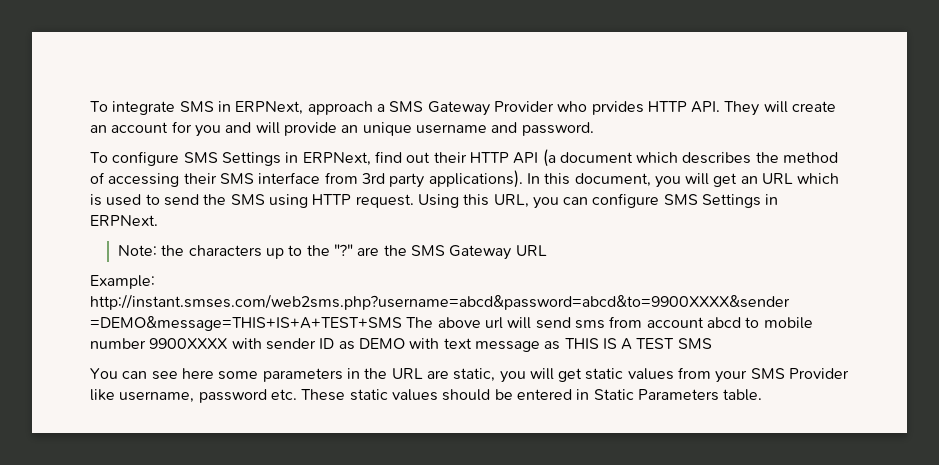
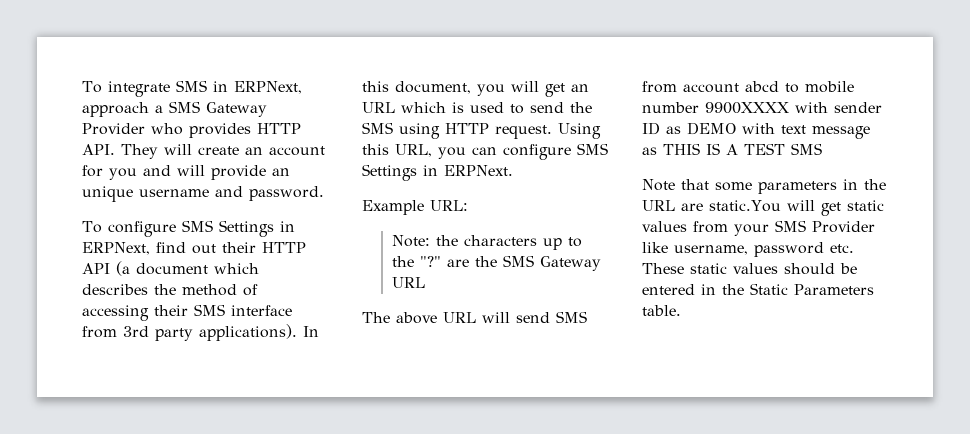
- To integrate SMS in ERPNext, approach a SMS Gateway Provider who prvides HTTP API. They will create an account for you and will provide an unique username and password.
+ To integrate SMS in ERPNext, approach a SMS Gateway Provider who provides HTTP API. They will create an account for you and will provide an unique username and password.
+ Example URL:
- Example: http://instant.smses.com/web2sms.php?username=abcd&password=abcd&to=9900XXXX&sender =DEMO&message=THIS+IS+A+TEST+SMS The above url will send sms from account abcd to mobile number 9900XXXX with sender ID as DEMO with text message as THIS IS A TEST SMS
+ The above URL will send SMS from account abcd to mobile number 9900XXXX with sender ID as DEMO with text message as THIS IS A TEST SMS
- You can see here some parameters in the URL are static, you will get static values from your SMS Provider like username, password etc. These static values should be entered in Static Parameters table.
+ Note that some parameters in the URL are static.You will get static values from your SMS Provider like username, password etc. These static values should be entered in the Static Parameters table.

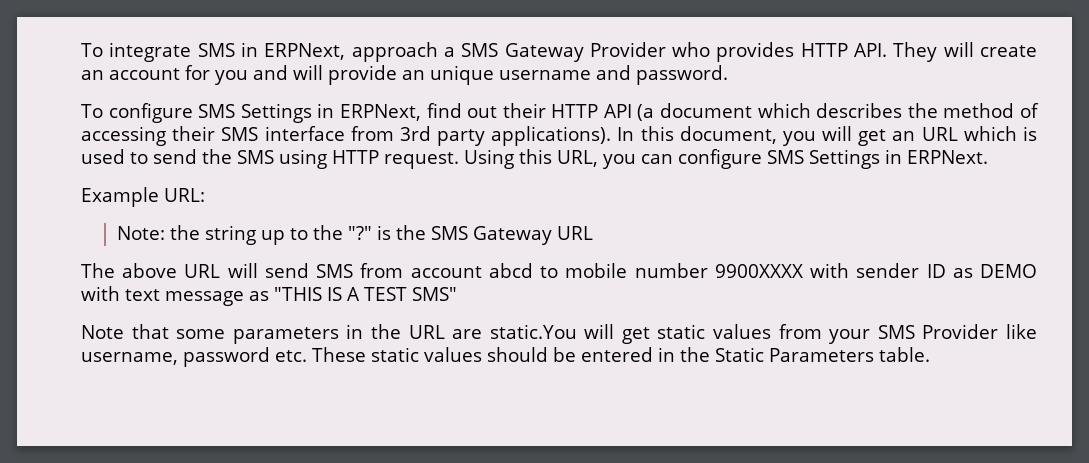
- Note: the characters up to the "?" are the SMS Gateway URL
+ Note: the string up to the "?" is the SMS Gateway URL
- The above URL will send SMS from account abcd to mobile number 9900XXXX with sender ID as DEMO with text message as THIS IS A TEST SMS
+ The above URL will send SMS from account abcd to mobile number 9900XXXX with sender ID as DEMO with text message as "THIS IS A TEST SMS"

